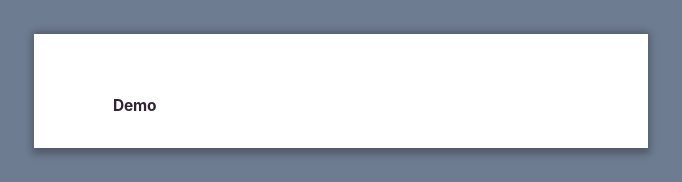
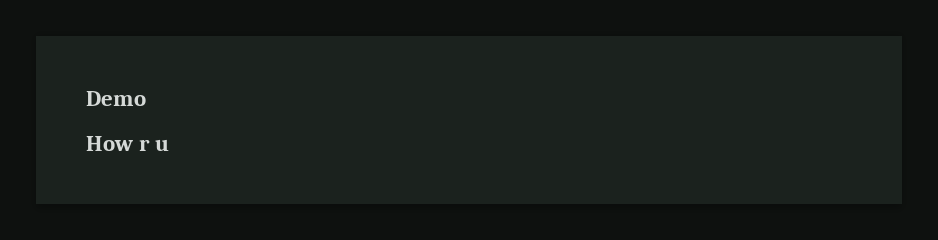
+ How r u

